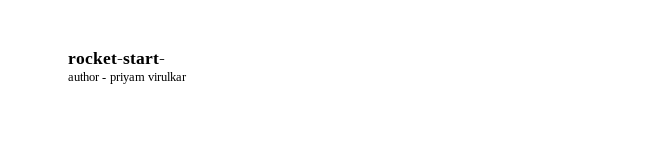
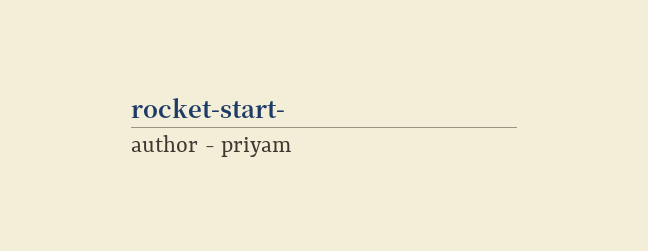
- author - priyam virulkar
+ author - priyam

